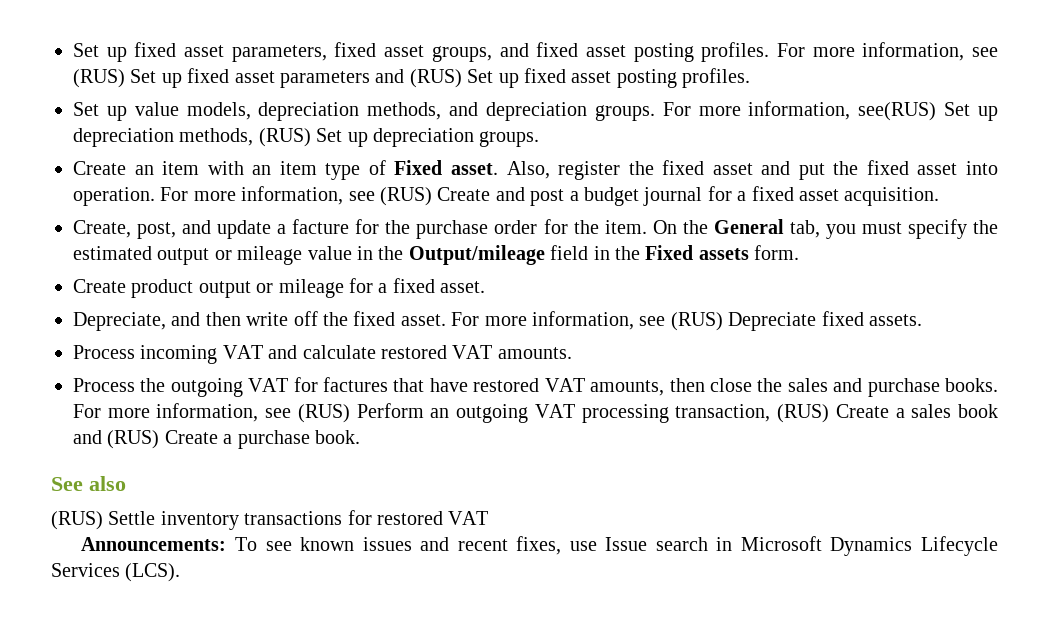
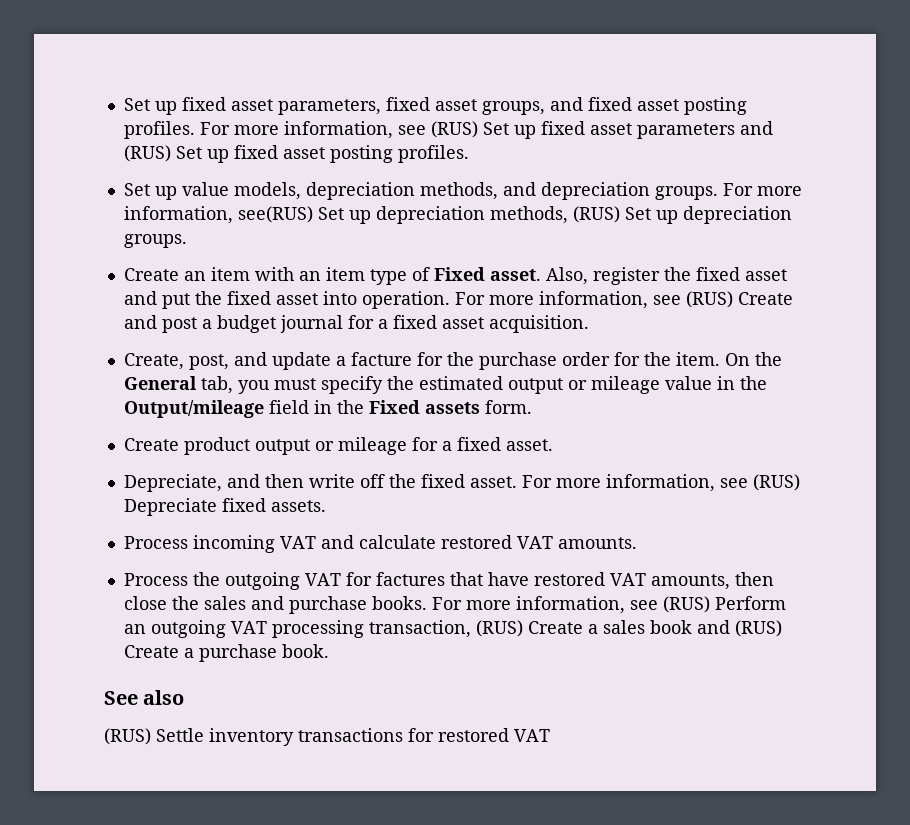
- Announcements: To see known issues and recent fixes, use Issue search in Microsoft Dynamics Lifecycle Services (LCS).

